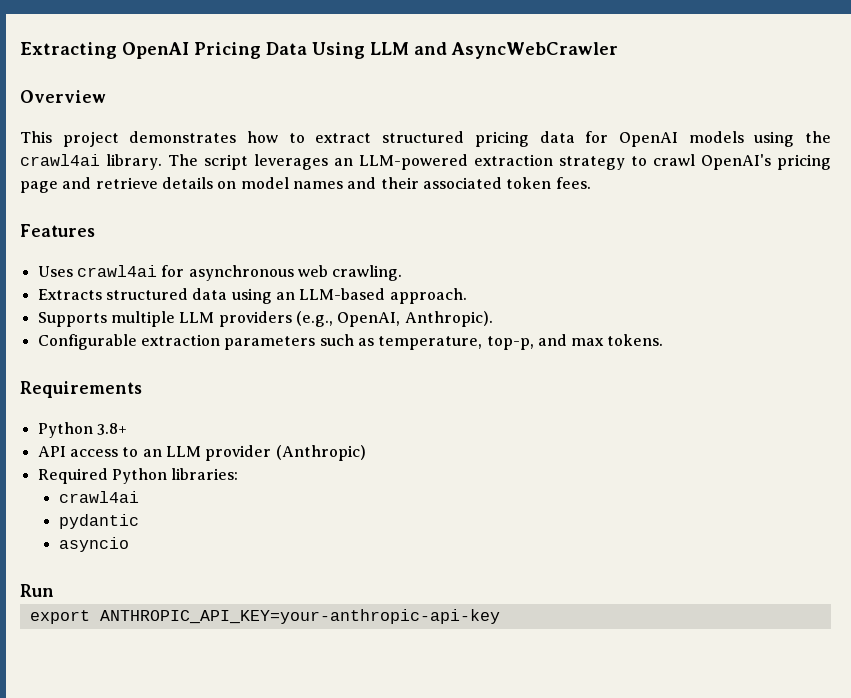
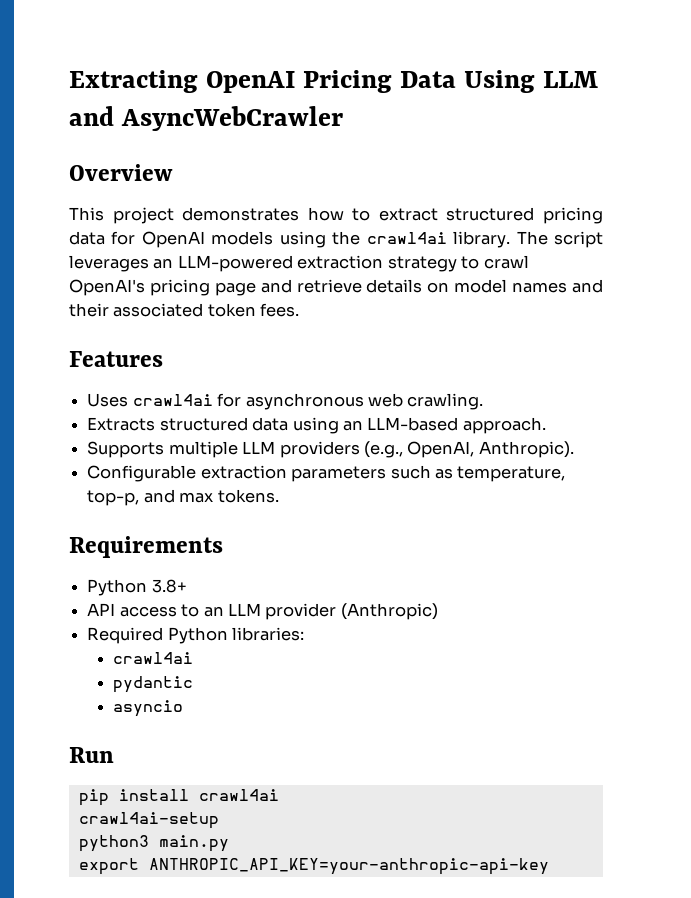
+ pip install crawl4ai
+ crawl4ai-setup
+ python3 main.py

